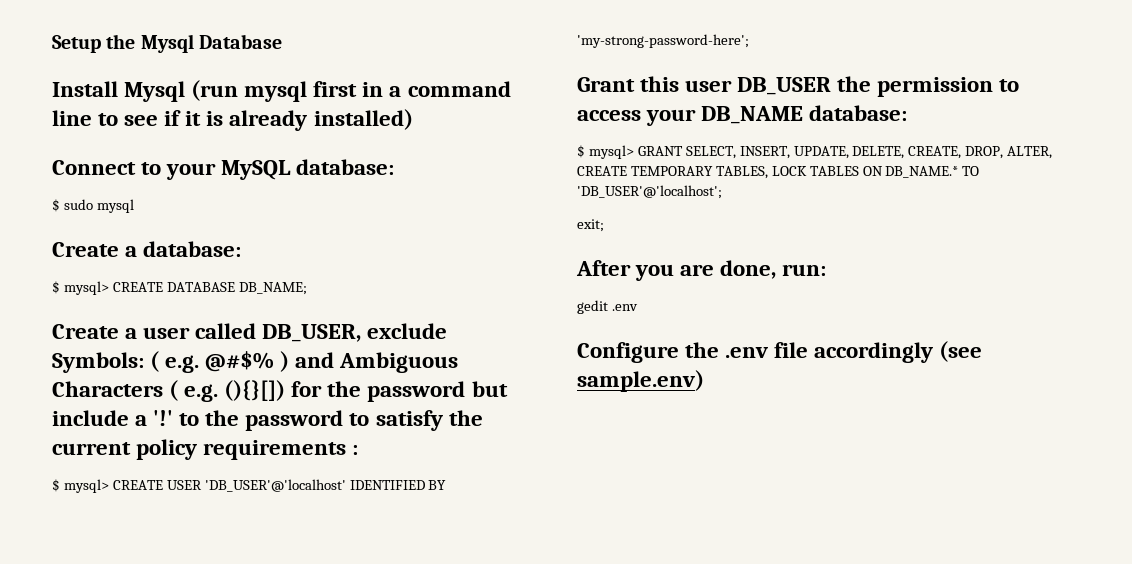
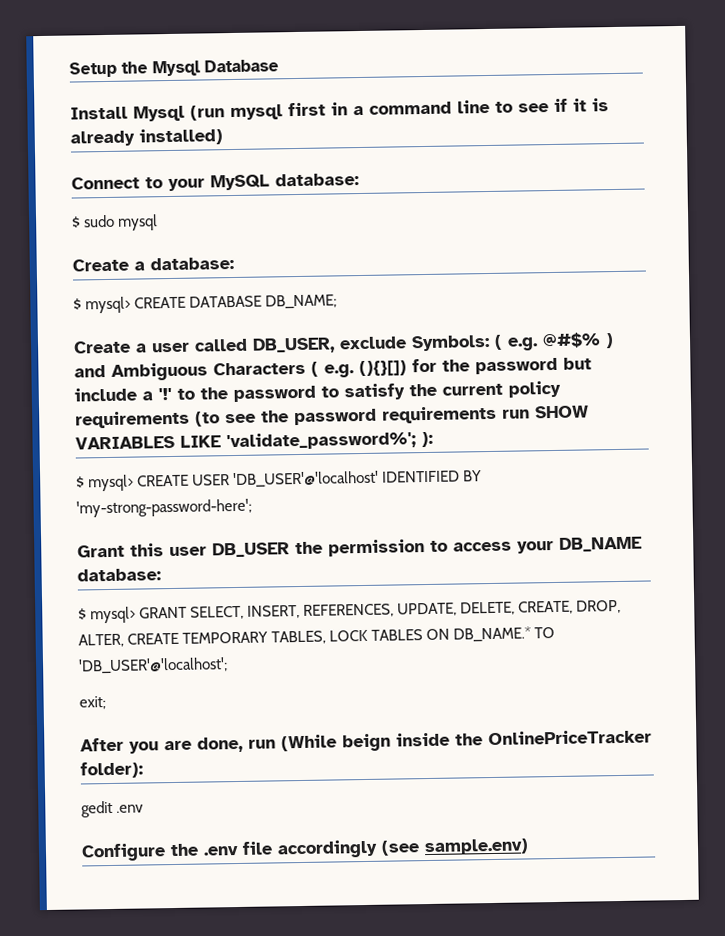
- Create a user called DB_USER, exclude Symbols: ( e.g. @#$% ) and Ambiguous Characters ( e.g. (){}[]) for the password but include a '!' to the password to satisfy the current policy requirements :
+ Create a user called DB_USER, exclude Symbols: ( e.g. @#$% ) and Ambiguous Characters ( e.g. (){}[]) for the password but include a '!' to the password to satisfy the current policy requirements (to see the password requirements run SHOW VARIABLES LIKE 'validate_password%'; ):
- $ mysql> GRANT SELECT, INSERT, UPDATE, DELETE, CREATE, DROP, ALTER, CREATE TEMPORARY TABLES, LOCK TABLES ON DB_NAME.* TO 'DB_USER'@'localhost';
+ $ mysql> GRANT SELECT, INSERT, REFERENCES, UPDATE, DELETE, CREATE, DROP, ALTER, CREATE TEMPORARY TABLES, LOCK TABLES ON DB_NAME.* TO 'DB_USER'@'localhost';
- After you are done, run:
+ After you are done, run (While beign inside the OnlinePriceTracker folder):

